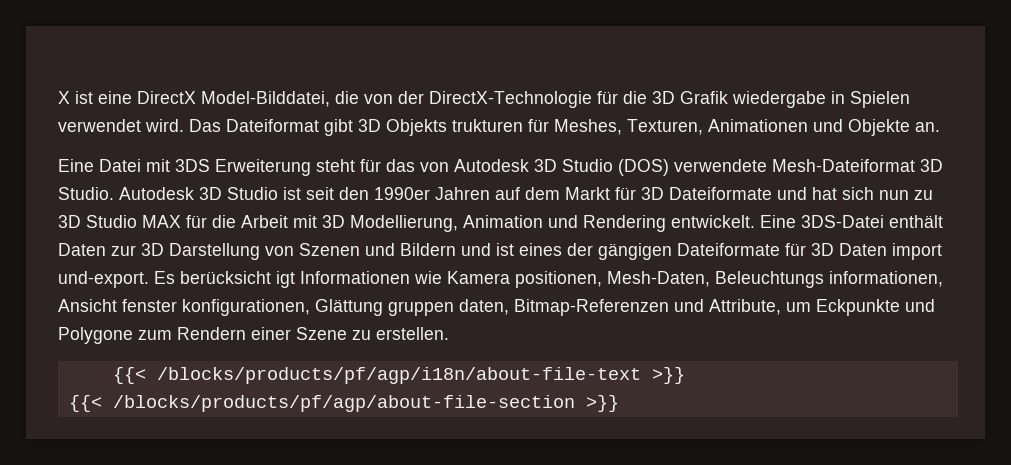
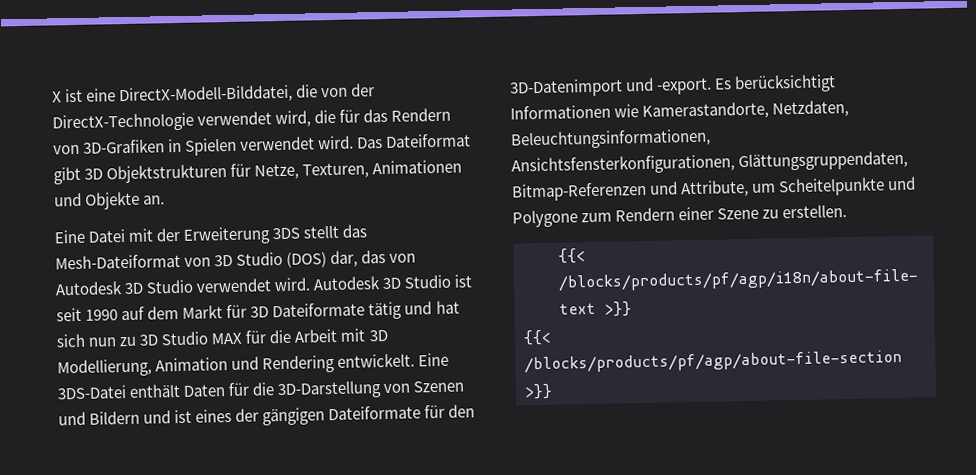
- X ist eine DirectX Model-Bilddatei, die von der DirectX-Technologie für die 3D Grafik wiedergabe in Spielen verwendet wird.
+ X ist eine DirectX-Modell-Bilddatei, die von der DirectX-Technologie verwendet wird, die für das Rendern von 3D-Grafiken in Spielen verwendet wird.
- Das Dateiformat gibt 3D Objekts trukturen für Meshes, Texturen, Animationen und Objekte an.
+ Das Dateiformat gibt 3D Objektstrukturen für Netze, Texturen, Animationen und Objekte an.
- Eine Datei mit 3DS Erweiterung steht für das von Autodesk 3D Studio (DOS) verwendete Mesh-Dateiformat 3D Studio.
+ Eine Datei mit der Erweiterung 3DS stellt das Mesh-Dateiformat von 3D Studio (DOS) dar, das von Autodesk 3D Studio verwendet wird.
- Autodesk 3D Studio ist seit den 1990er Jahren auf dem Markt für 3D Dateiformate und hat sich nun zu 3D Studio MAX für die Arbeit mit 3D Modellierung, Animation und Rendering entwickelt.
+ Autodesk 3D Studio ist seit 1990 auf dem Markt für 3D Dateiformate tätig und hat sich nun zu 3D Studio MAX für die Arbeit mit 3D Modellierung, Animation und Rendering entwickelt.
- Eine 3DS-Datei enthält Daten zur 3D Darstellung von Szenen und Bildern und ist eines der gängigen Dateiformate für 3D Daten import und-export. Es berücksicht igt Informationen wie Kamera positionen, Mesh-Daten, Beleuchtungs informationen, Ansicht fenster konfigurationen, Glättung gruppen daten, Bitmap-Referenzen und Attribute, um Eckpunkte und Polygone zum Rendern einer Szene zu erstellen.
+ Eine 3DS-Datei enthält Daten für die 3D-Darstellung von Szenen und Bildern und ist eines der gängigen Dateiformate für den 3D-Datenimport und -export. Es berücksichtigt Informationen wie Kamerastandorte, Netzdaten, Beleuchtungsinformationen, Ansichtsfensterkonfigurationen, Glättungsgruppendaten, Bitmap-Referenzen und Attribute, um Scheitelpunkte und Polygone zum Rendern einer Szene zu erstellen.

